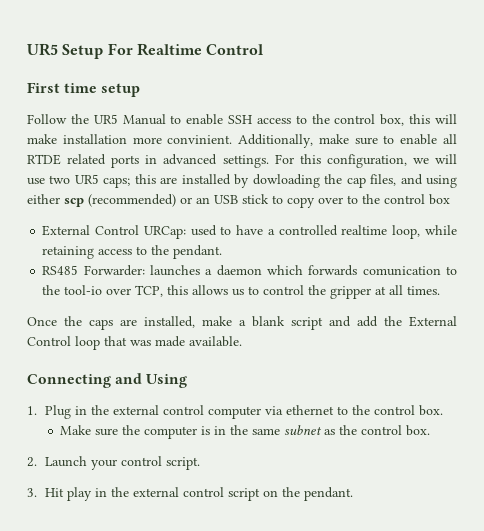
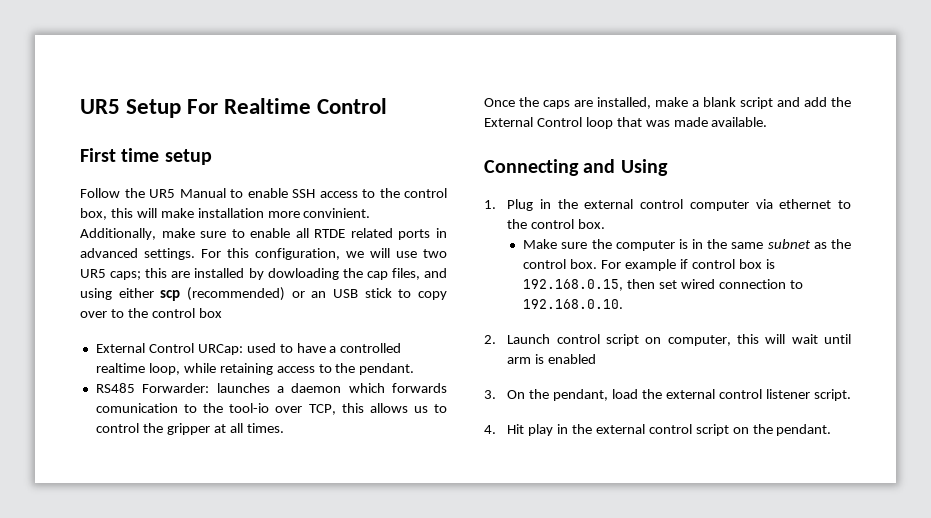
- Make sure the computer is in the same subnet as the control box.
- 2. Launch your control script.
+ Make sure the computer is in the same subnet as the control box. For example if control box is 192.168.0.15, then set wired connection to 192.168.0.10.
+ 2. Launch control script on computer, this will wait until arm is enabled
+ 3. On the pendant, load the external control listener script.
- 3. Hit play in the external control script on the pendant.
+ 4. Hit play in the external control script on the pendant.

